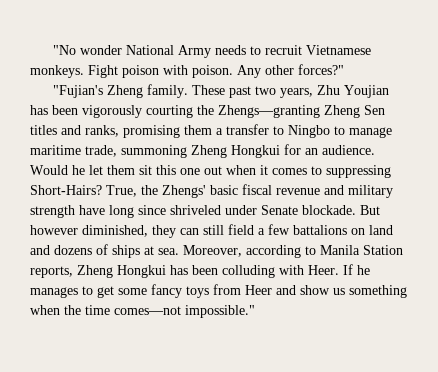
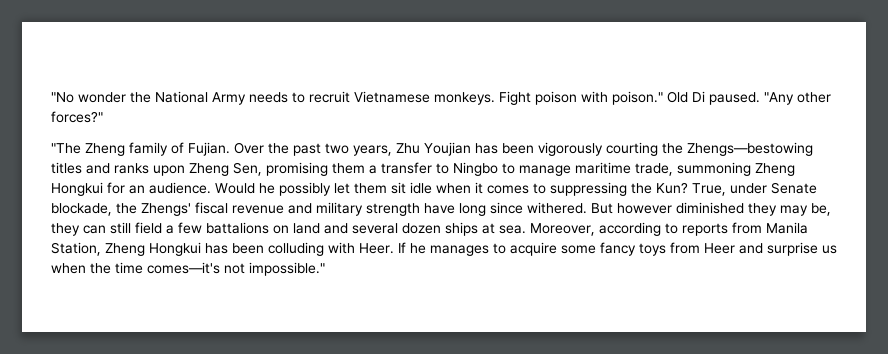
- "No wonder National Army needs to recruit Vietnamese monkeys.
+ "No wonder the National Army needs to recruit Vietnamese monkeys.
- Fight poison with poison. Any other forces?"
- "Fujian's Zheng family. These past two years, Zhu Youjian has been vigorously courting the Zhengs—granting Zheng Sen titles and ranks, promising them a transfer to Ningbo to manage maritime trade, summoning Zheng Hongkui for an audience.
+ Fight poison with poison." Old Di paused. "Any other forces?"
+ "The Zheng family of Fujian. Over the past two years, Zhu Youjian has been vigorously courting the Zhengs—bestowing titles and ranks upon Zheng Sen, promising them a transfer to Ningbo to manage maritime trade, summoning Zheng Hongkui for an audience.
- Would he let them sit this one out when it comes to suppressing Short-Hairs? True, the Zhengs' basic fiscal revenue and military strength have long since shriveled under Senate blockade. But however diminished, they can still field a few battalions on land and dozens of ships at sea.
+ Would he possibly let them sit idle when it comes to suppressing the Kun? True, under Senate blockade, the Zhengs' fiscal revenue and military strength have long since withered. But however diminished they may be, they can still field a few battalions on land and several dozen ships at sea.
- Moreover, according to Manila Station reports, Zheng Hongkui has been colluding with Heer.
+ Moreover, according to reports from Manila Station, Zheng Hongkui has been colluding with Heer.
- If he manages to get some fancy toys from Heer and show us something when the time comes—not impossible."
+ If he manages to acquire some fancy toys from Heer and surprise us when the time comes—it's not impossible."

